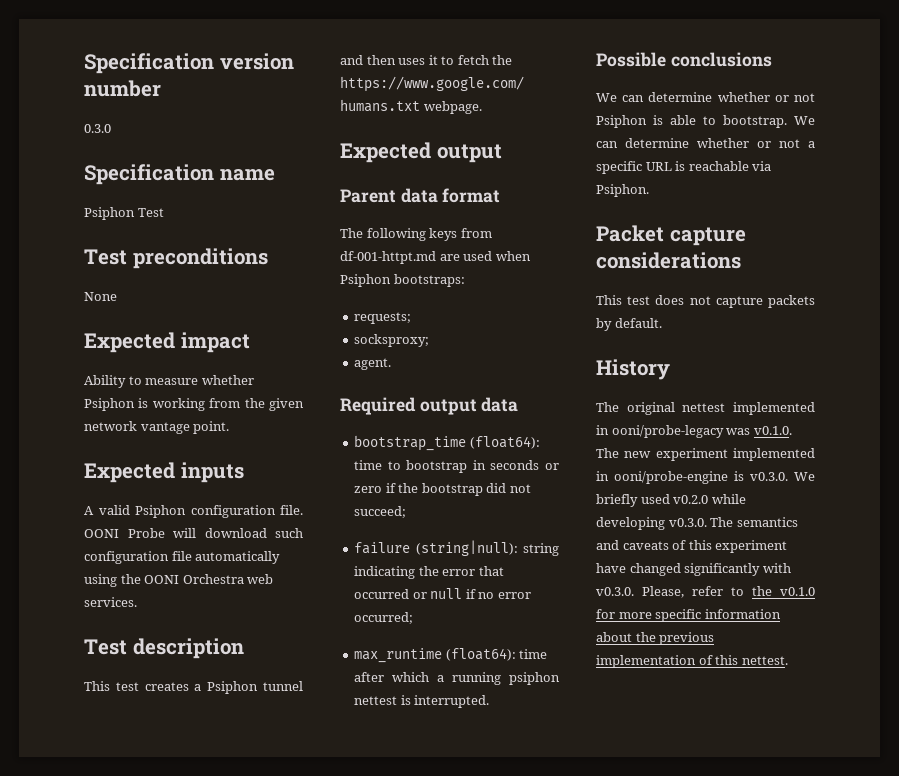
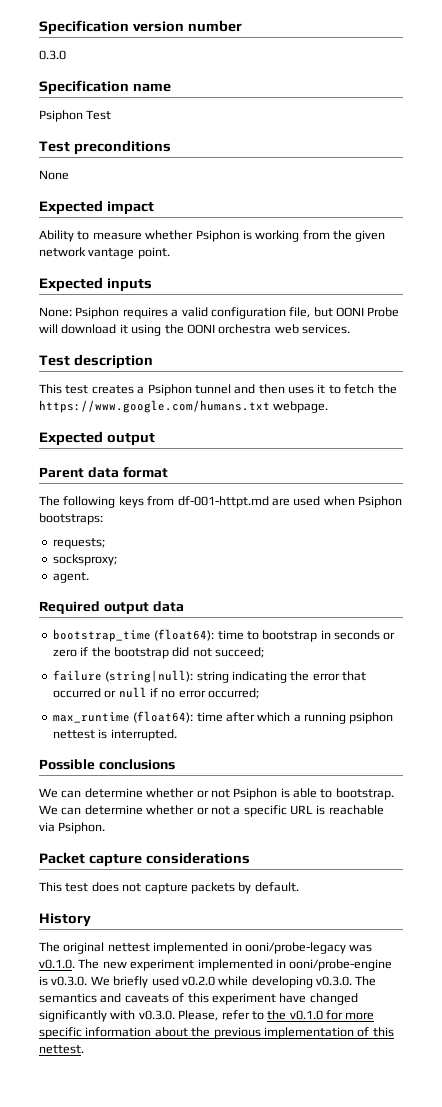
- A valid Psiphon configuration file. OONI Probe will download such configuration file automatically using the OONI Orchestra web services.
+ None: Psiphon requires a valid configuration file, but OONI Probe will download it using the OONI orchestra web services.

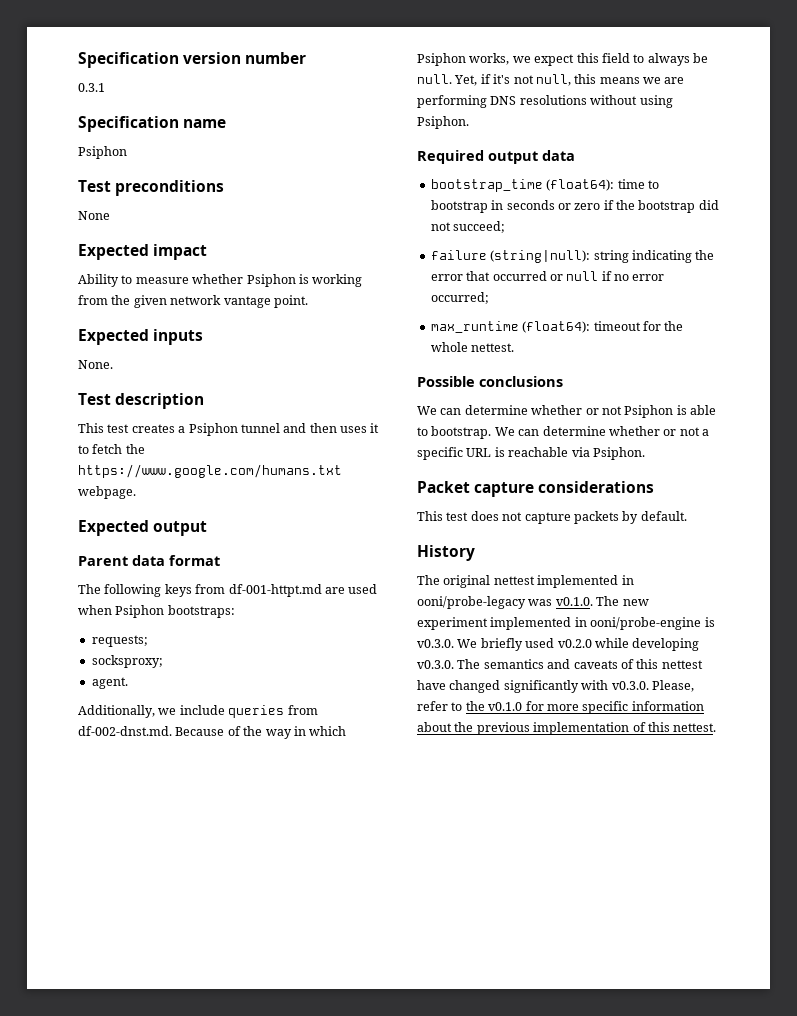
- 0.3.0
+ 0.3.1
  Specification name
- Psiphon Test
+ Psiphon
- None: Psiphon requires a valid configuration file, but OONI Probe will download it using the OONI orchestra web services.
+ None.
+ Additionally, we include queries from df-002-dnst.md. Because of the way in which Psiphon works, we expect this field to always be null. Yet, if it's not null, this means we are performing DNS resolutions without using Psiphon.
- max_runtime (float64): time after which a running psiphon nettest is interrupted.
+ max_runtime (float64): timeout for the whole nettest.
- The original nettest implemented in ooni/probe-legacy was v0.1.0. The new experiment implemented in ooni/probe-engine is v0.3.0. We briefly used v0.2.0 while developing v0.3.0. The semantics and caveats of this experiment have changed significantly with v0.3.0. Please, refer to the v0.1.0 for more specific information about the previous implementation of this nettest.
+ The original nettest implemented in ooni/probe-legacy was v0.1.0. The new experiment implemented in ooni/probe-engine is v0.3.0. We briefly used v0.2.0 while developing v0.3.0. The semantics and caveats of this nettest have changed significantly with v0.3.0. Please, refer to the v0.1.0 for more specific information about the previous implementation of this nettest.

